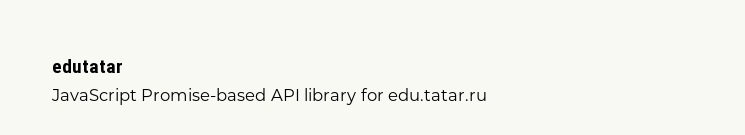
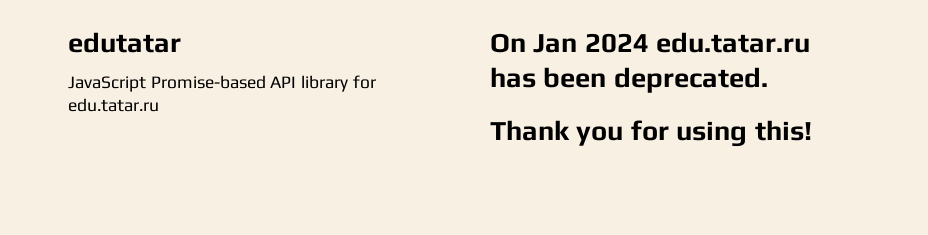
+ On Jan 2024 edu.tatar.ru has been deprecated.
+ Thank you for using this!

